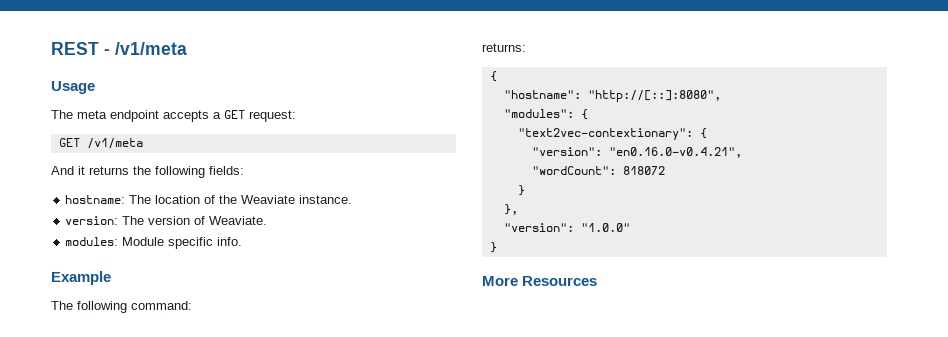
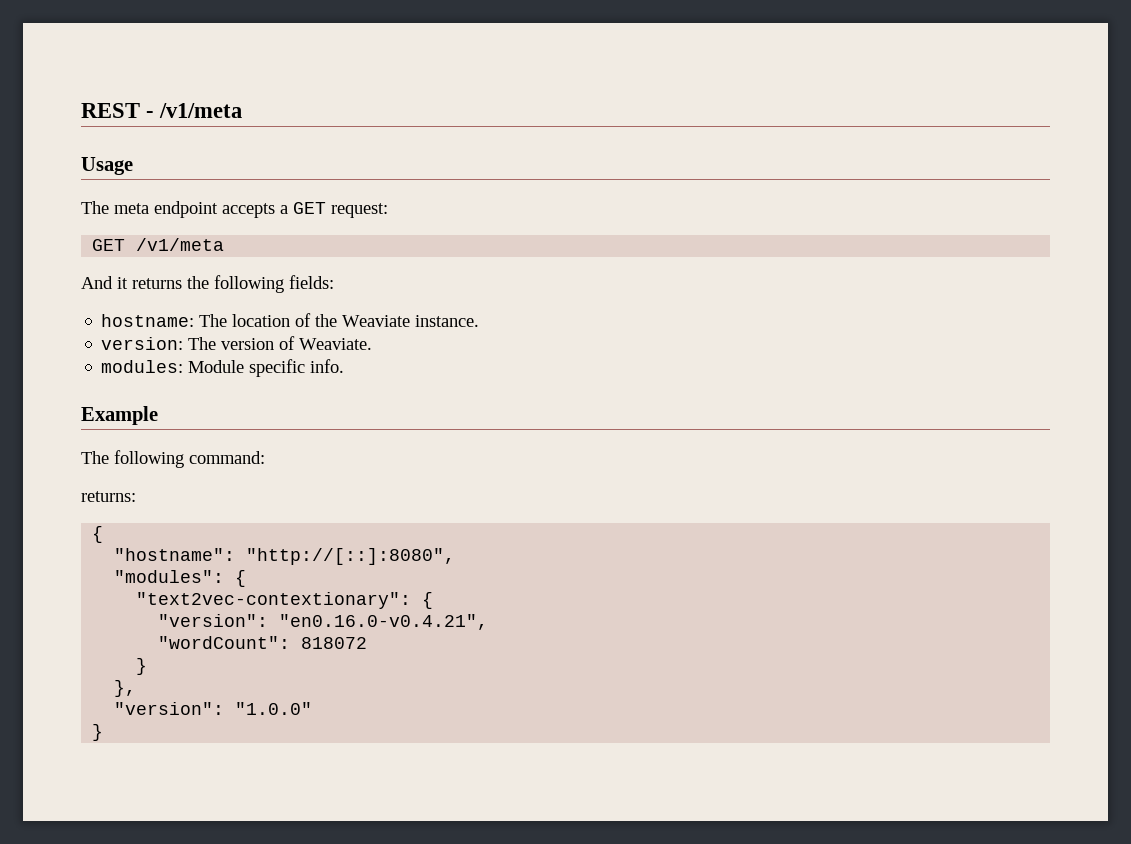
- More Resources

